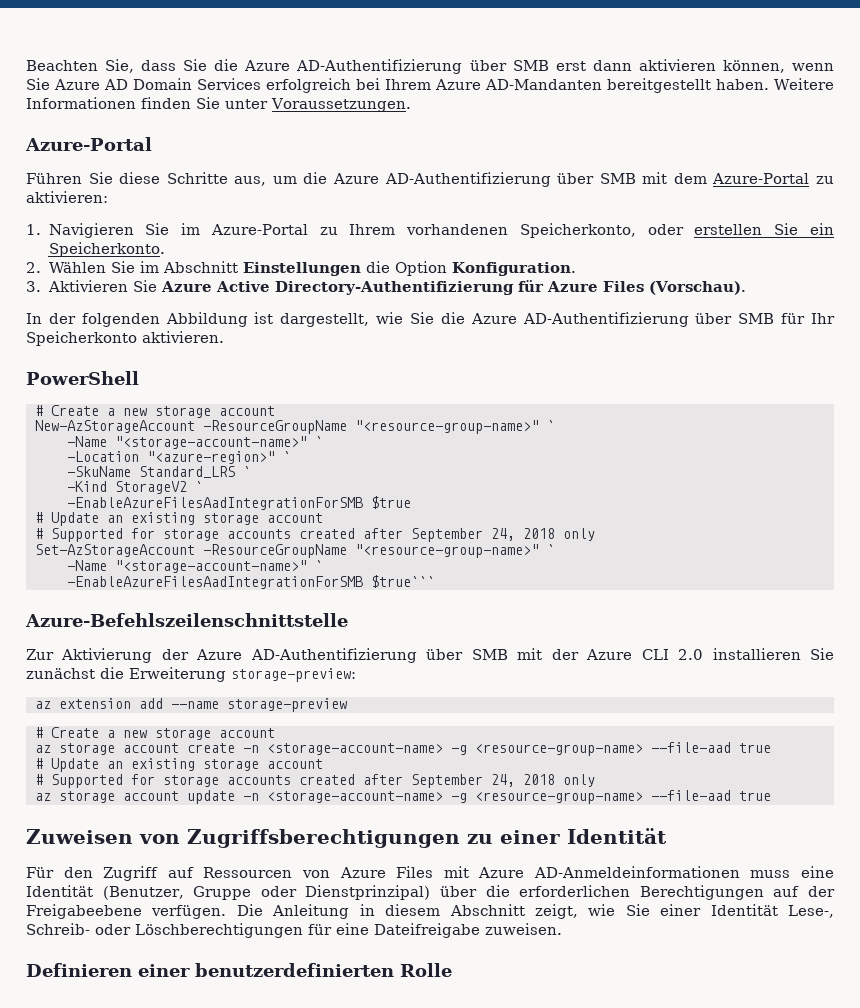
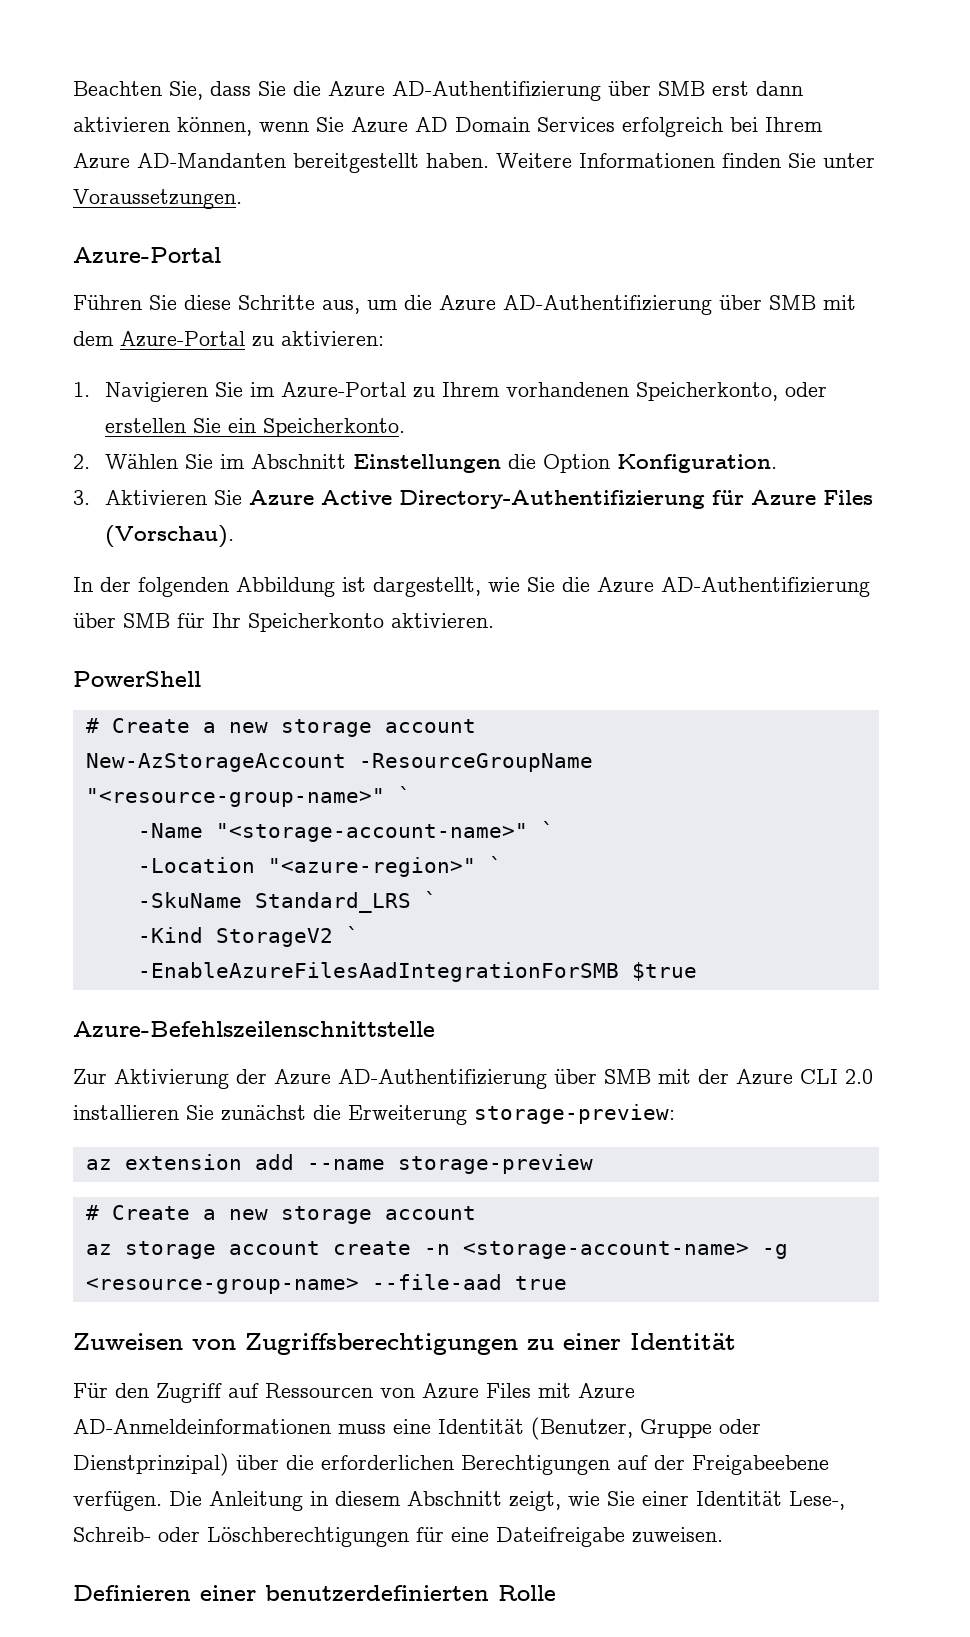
  -EnableAzureFilesAadIntegrationForSMB $true
- # Update an existing storage account
- # Supported for storage accounts created after September 24, 2018 only
- Set-AzStorageAccount -ResourceGroupName "<resource-group-name>" `
- -Name "<storage-account-name>" `
- -EnableAzureFilesAadIntegrationForSMB $true```
  az storage account create -n <storage-account-name> -g <resource-group-name> --file-aad true
- # Update an existing storage account
- # Supported for storage accounts created after September 24, 2018 only
- az storage account update -n <storage-account-name> -g <resource-group-name> --file-aad true

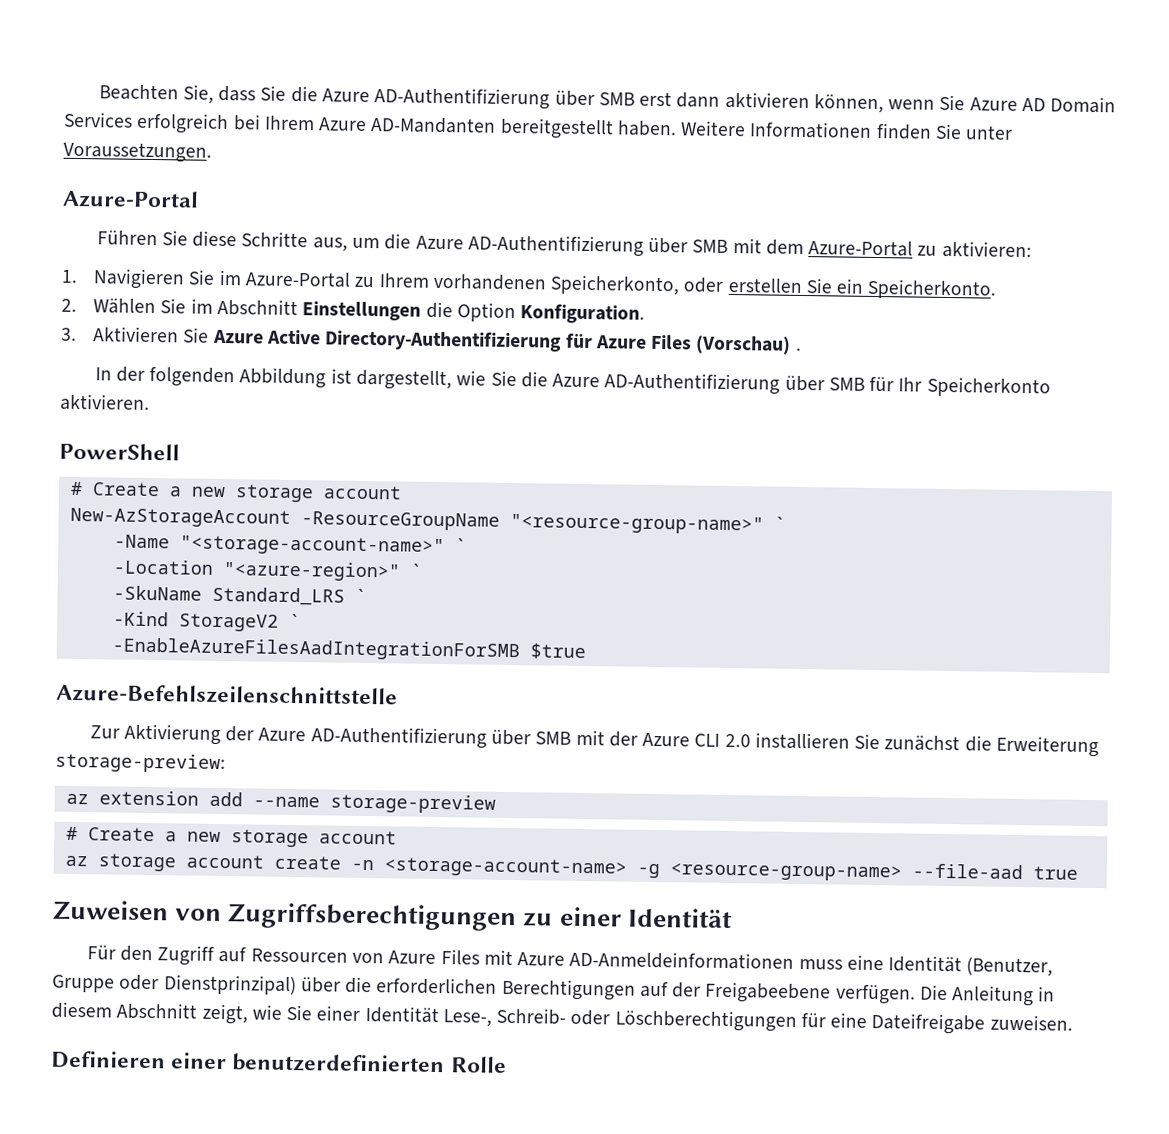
- 3. Aktivieren Sie Azure Active Directory-Authentifizierung für Azure Files (Vorschau).
+ 3. Aktivieren Sie Azure Active Directory-Authentifizierung für Azure Files (Vorschau) .

